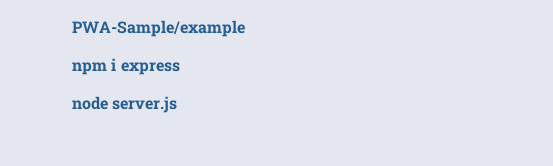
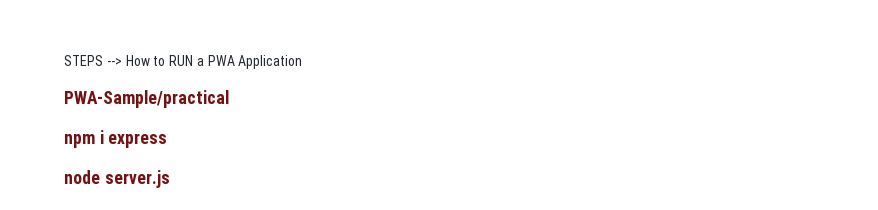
- PWA-Sample/example
+ STEPS --> How to RUN a PWA Application
+ PWA-Sample/practical

